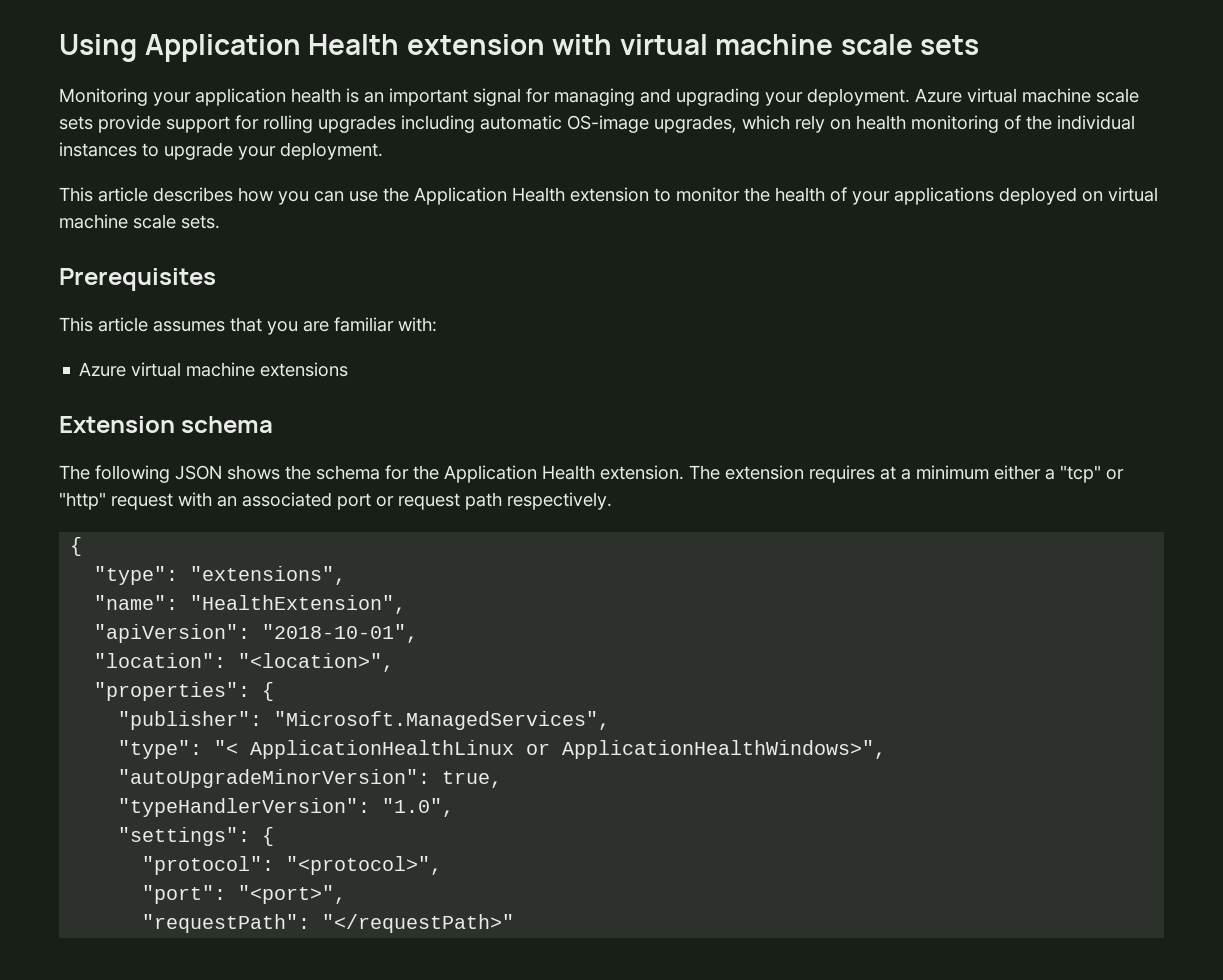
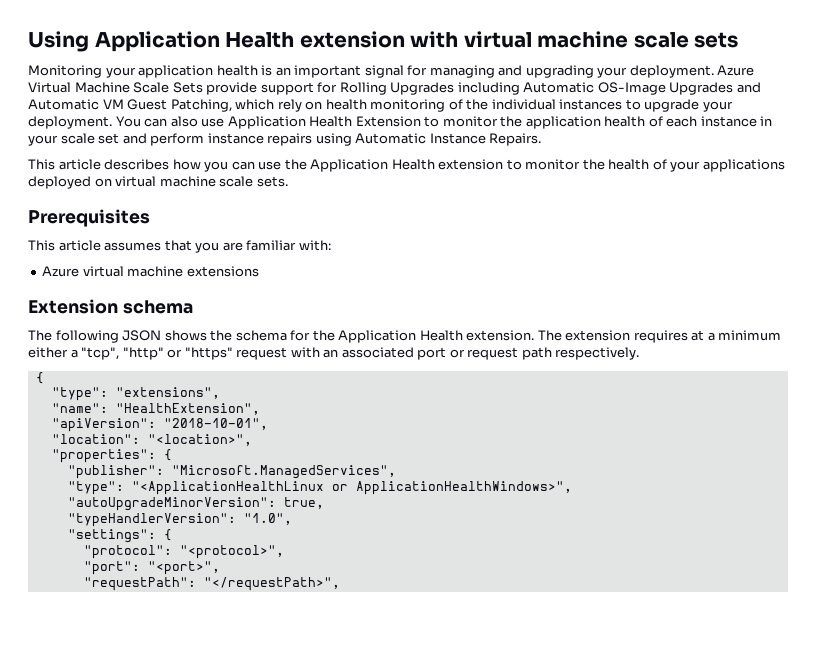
- Azure virtual machine scale sets provide support for rolling upgrades including automatic OS-image upgrades, which rely on health monitoring of the individual instances to upgrade your deployment.
+ Azure Virtual Machine Scale Sets provide support for Rolling Upgrades including Automatic OS-Image Upgrades and Automatic VM Guest Patching, which rely on health monitoring of the individual instances to upgrade your deployment. You can also use Application Health Extension to monitor the application health of each instance in your scale set and perform instance repairs using Automatic Instance Repairs.
- The extension requires at a minimum either a "tcp" or "http" request with an associated port or request path respectively.
+ The extension requires at a minimum either a "tcp", "http" or "https" request with an associated port or request path respectively.
- "type": "< ApplicationHealthLinux or ApplicationHealthWindows>",
+ "type": "<ApplicationHealthLinux or ApplicationHealthWindows>",
- "requestPath": "</requestPath>"
+ "requestPath": "</requestPath>",

